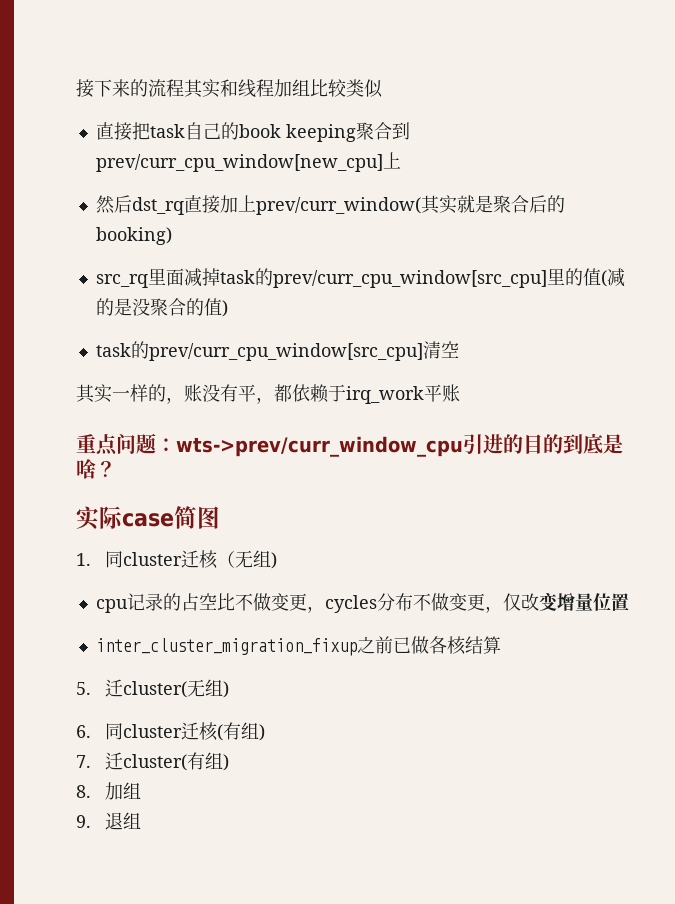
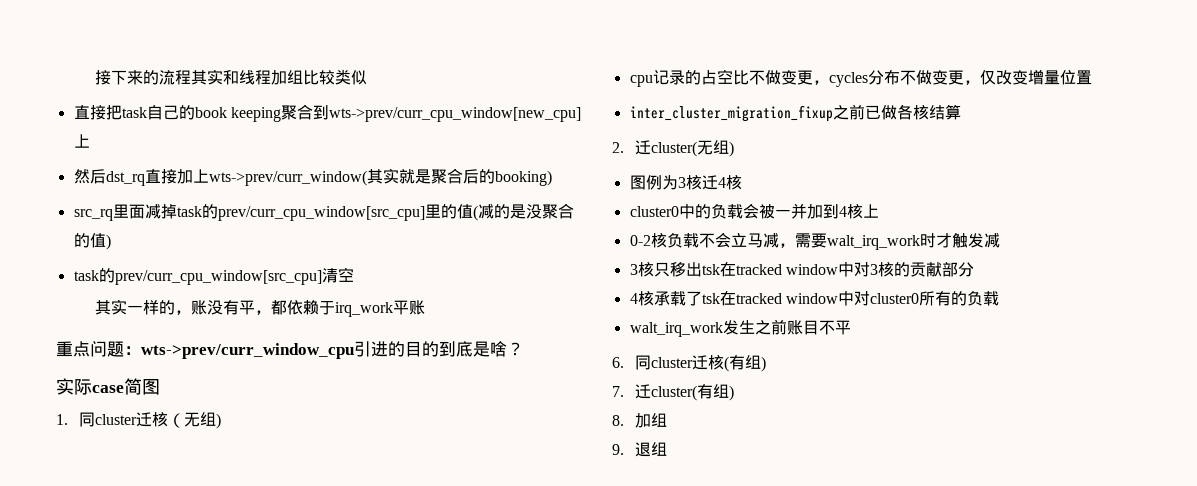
- 直接把task自己的book keeping聚合到prev/curr_cpu_window[new_cpu]上
+ 直接把task自己的book keeping聚合到wts->prev/curr_cpu_window[new_cpu]上
- 然后dst_rq直接加上prev/curr_window(其实就是聚合后的booking)
+ 然后dst_rq直接加上wts->prev/curr_window(其实就是聚合后的booking)
- 5.迁cluster(无组)
+ 2.迁cluster(无组)
+ 图例为3核迁4核
+ cluster0中的负载会被一并加到4核上
+ 0-2核负载不会立马减，需要walt_irq_work时才触发减
+ 3核只移出tsk在tracked window中对3核的贡献部分
+ 4核承载了tsk在tracked window中对cluster0所有的负载
+ walt_irq_work发生之前账目不平

